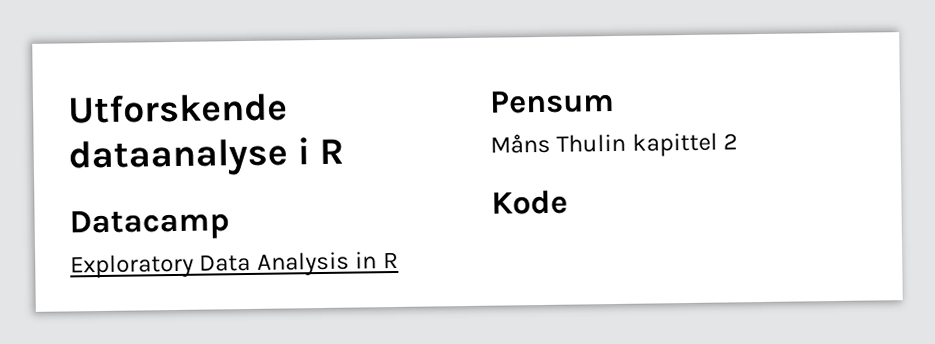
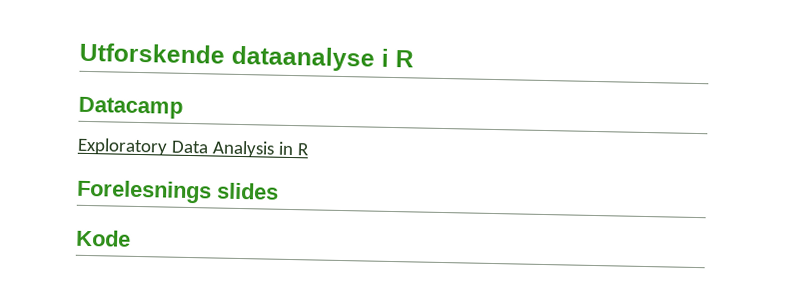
- Pensum
- Måns Thulin kapittel 2
+ Forelesnings slides

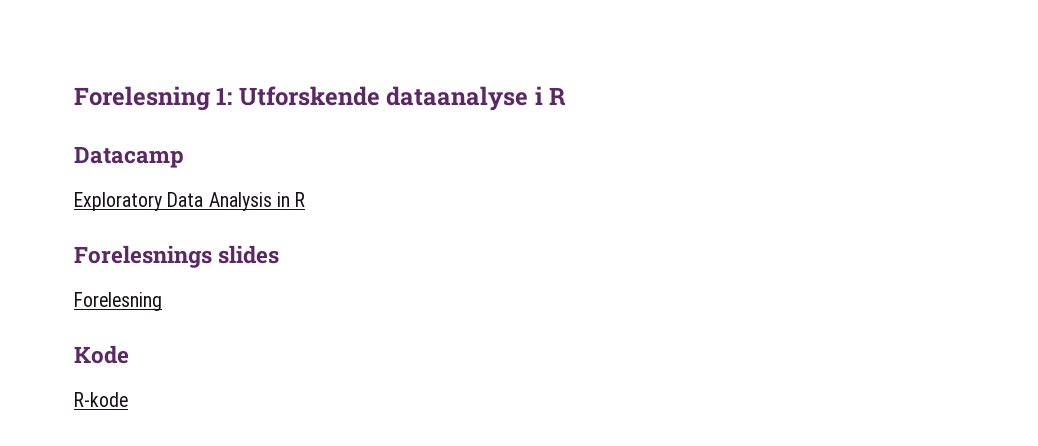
- Utforskende dataanalyse i R
+ Forelesning 1: Utforskende dataanalyse i R
  Forelesnings slides
+ Forelesning
+ R-kode

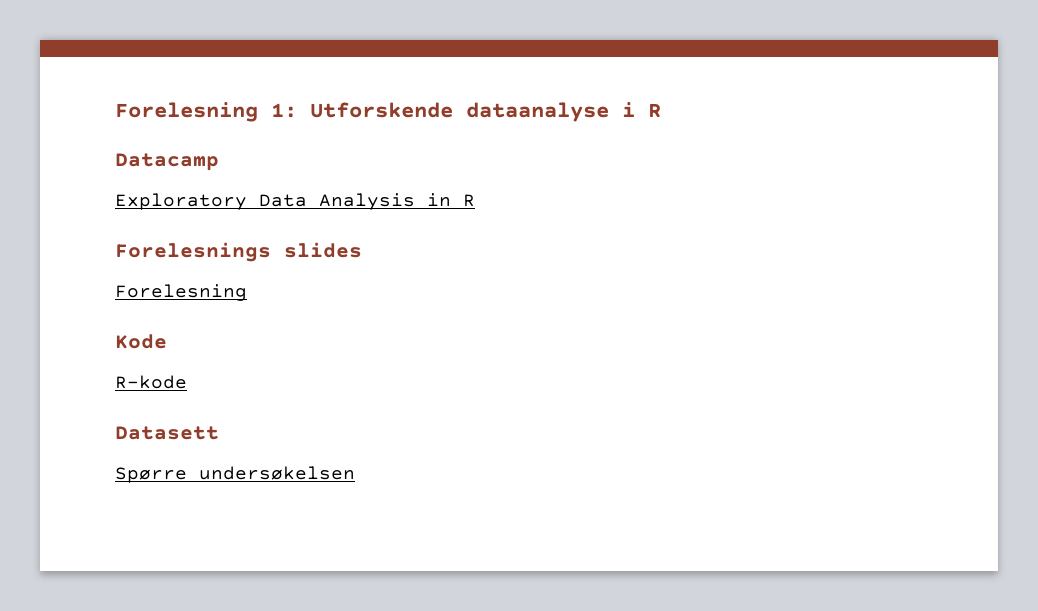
+ Datasett
+ Spørre undersøkelsen

